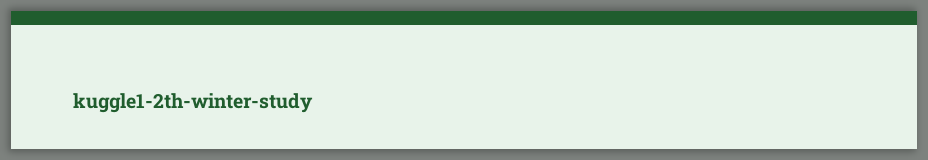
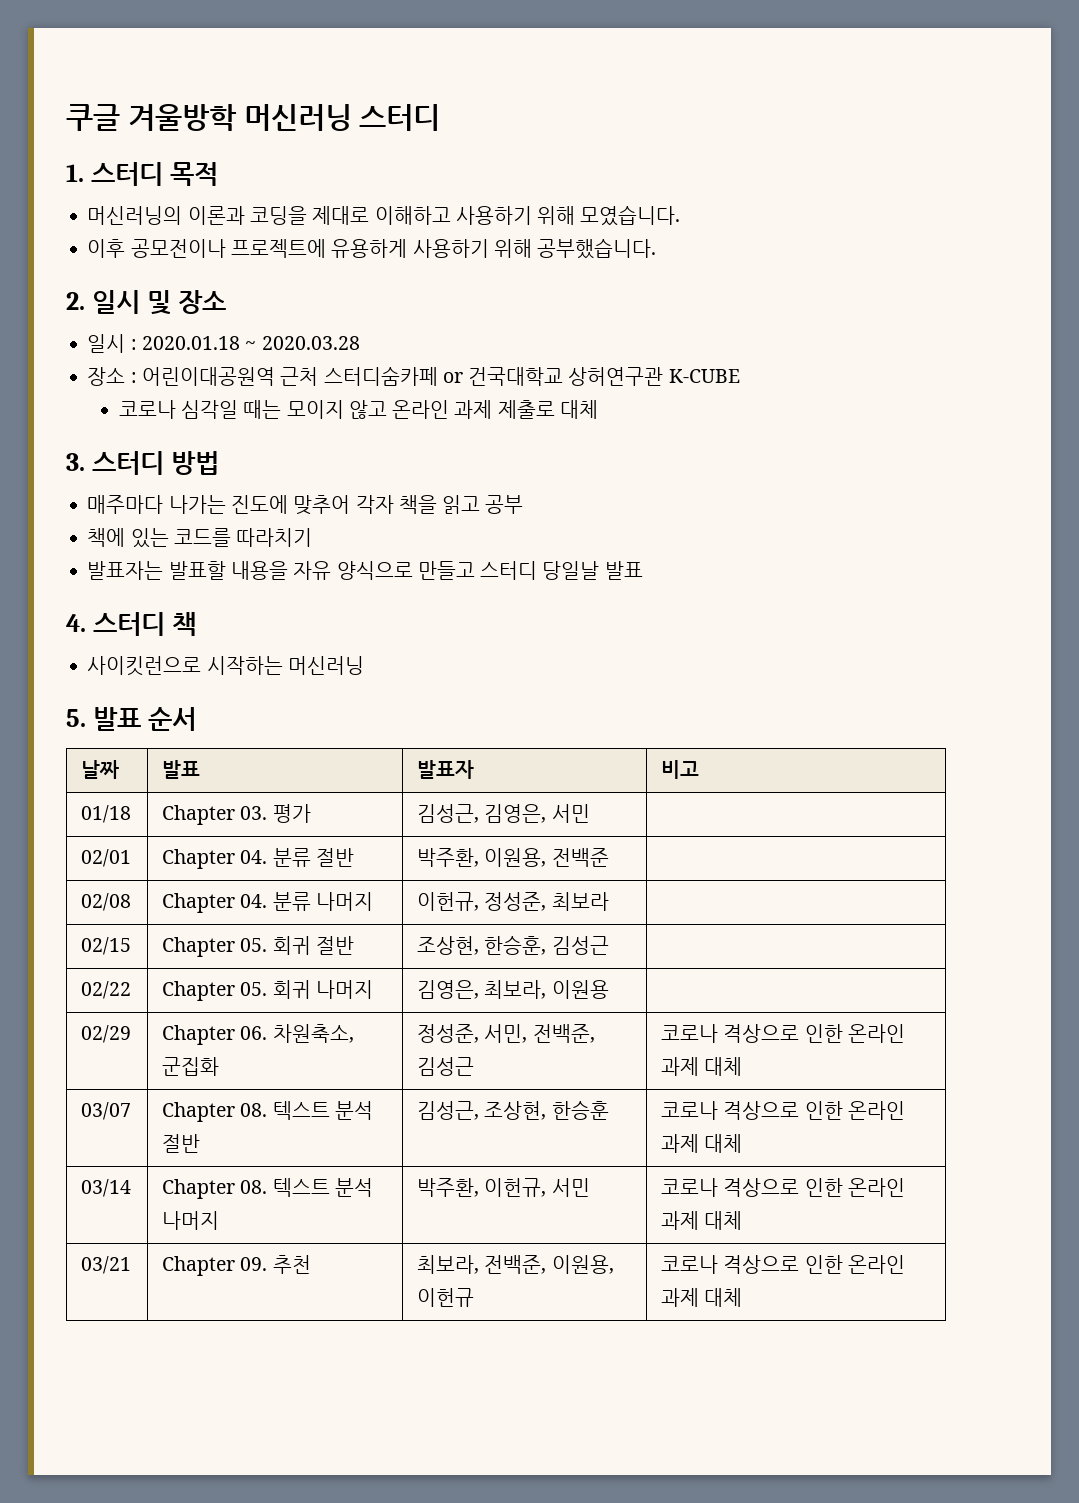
- kuggle1-2th-winter-study
+ 쿠글 겨울방학 머신러닝 스터디
+ 1. 스터디 목적
+ 머신러닝의 이론과 코딩을 제대로 이해하고 사용하기 위해 모였습니다.
+ 이후 공모전이나 프로젝트에 유용하게 사용하기 위해 공부했습니다.
+ 2. 일시 및 장소
+ 일시 : 2020.01.18 ~ 2020.03.28
+ 장소 : 어린이대공원역 근처 스터디숨카페 or 건국대학교 상허연구관 K-CUBE
+ 코로나 심각일 때는 모이지 않고 온라인 과제 제출로 대체
+ 3. 스터디 방법
+ 매주마다 나가는 진도에 맞추어 각자 책을 읽고 공부
+ 책에 있는 코드를 따라치기
+ 발표자는 발표할 내용을 자유 양식으로 만들고 스터디 당일날 발표
+ 4. 스터디 책
+ 사이킷런으로 시작하는 머신러닝
+ 5. 발표 순서
+ 날짜 | 발표 | 발표자 | 비고
+ 01/18 | Chapter 03. 평가 | 김성근, 김영은, 서민 |
+ 02/01 | Chapter 04. 분류 절반 | 박주환, 이원용, 전백준 |
+ 02/08 | Chapter 04. 분류 나머지 | 이헌규, 정성준, 최보라 |
+ 02/15 | Chapter 05. 회귀 절반 | 조상현, 한승훈, 김성근 |
+ 02/22 | Chapter 05. 회귀 나머지 | 김영은, 최보라, 이원용 |
+ 02/29 | Chapter 06. 차원축소, 군집화 | 정성준, 서민, 전백준, 김성근 | 코로나 격상으로 인한 온라인 과제 대체
+ 03/07 | Chapter 08. 텍스트 분석 절반 | 김성근, 조상현, 한승훈 | 코로나 격상으로 인한 온라인 과제 대체
+ 03/14 | Chapter 08. 텍스트 분석 나머지 | 박주환, 이헌규, 서민 | 코로나 격상으로 인한 온라인 과제 대체
+ 03/21 | Chapter 09. 추천 | 최보라, 전백준, 이원용, 이헌규 | 코로나 격상으로 인한 온라인 과제 대체

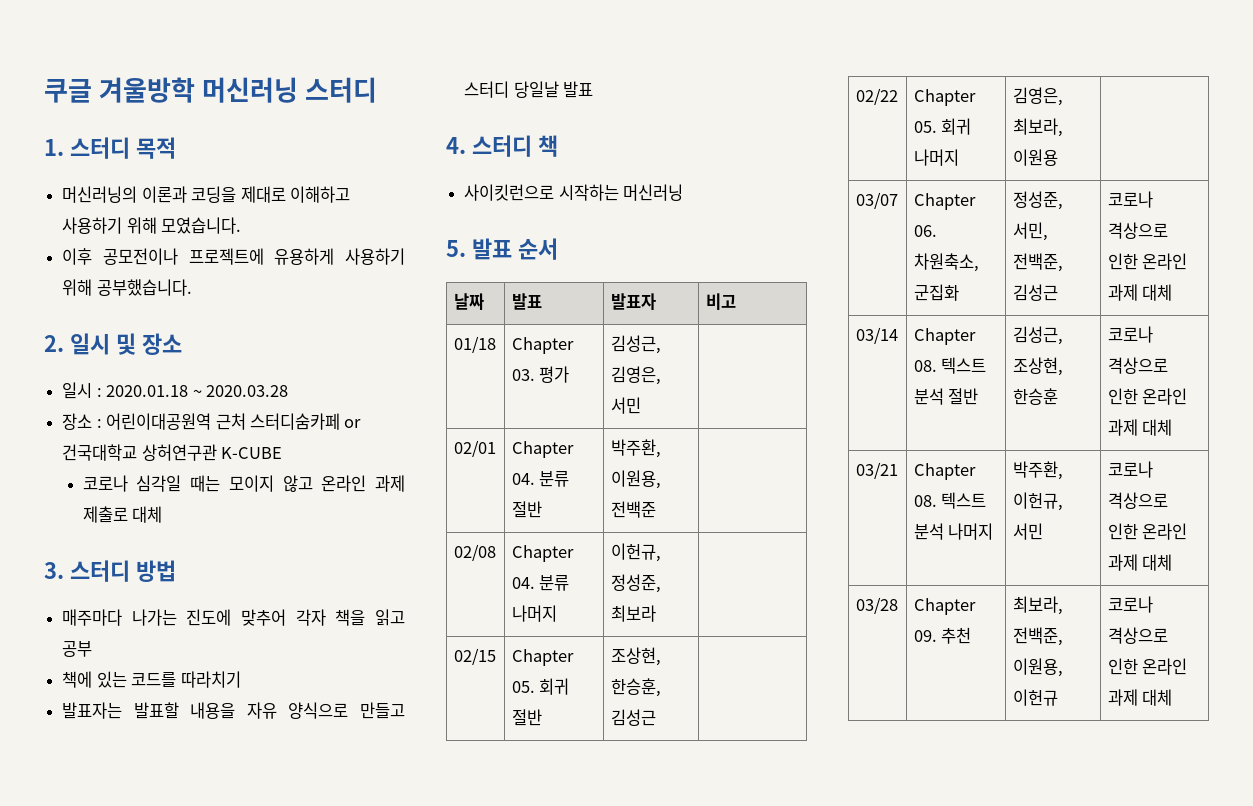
- 02/29 | Chapter 06. 차원축소, 군집화 | 정성준, 서민, 전백준, 김성근 | 코로나 격상으로 인한 온라인 과제 대체
+ 03/07 | Chapter 06. 차원축소, 군집화 | 정성준, 서민, 전백준, 김성근 | 코로나 격상으로 인한 온라인 과제 대체
- 03/07 | Chapter 08. 텍스트 분석 절반 | 김성근, 조상현, 한승훈 | 코로나 격상으로 인한 온라인 과제 대체
+ 03/14 | Chapter 08. 텍스트 분석 절반 | 김성근, 조상현, 한승훈 | 코로나 격상으로 인한 온라인 과제 대체
- 03/14 | Chapter 08. 텍스트 분석 나머지 | 박주환, 이헌규, 서민 | 코로나 격상으로 인한 온라인 과제 대체
+ 03/21 | Chapter 08. 텍스트 분석 나머지 | 박주환, 이헌규, 서민 | 코로나 격상으로 인한 온라인 과제 대체
- 03/21 | Chapter 09. 추천 | 최보라, 전백준, 이원용, 이헌규 | 코로나 격상으로 인한 온라인 과제 대체
+ 03/28 | Chapter 09. 추천 | 최보라, 전백준, 이원용, 이헌규 | 코로나 격상으로 인한 온라인 과제 대체

